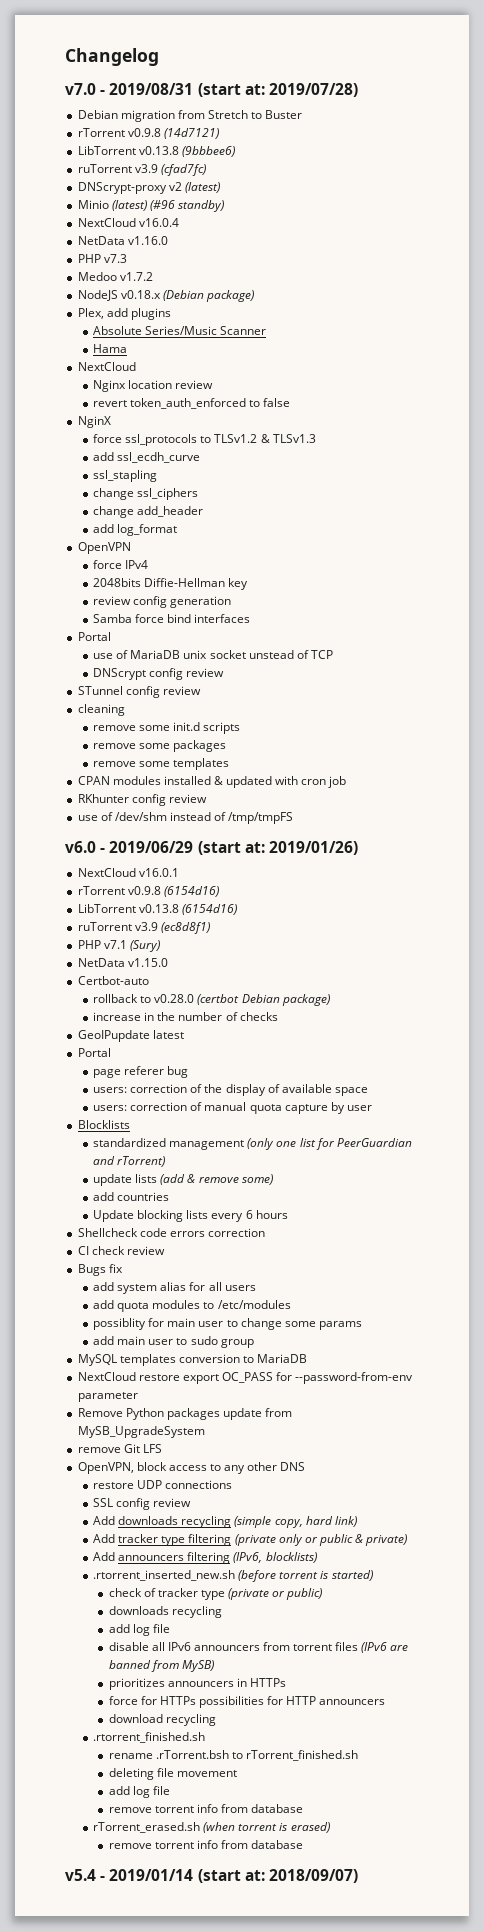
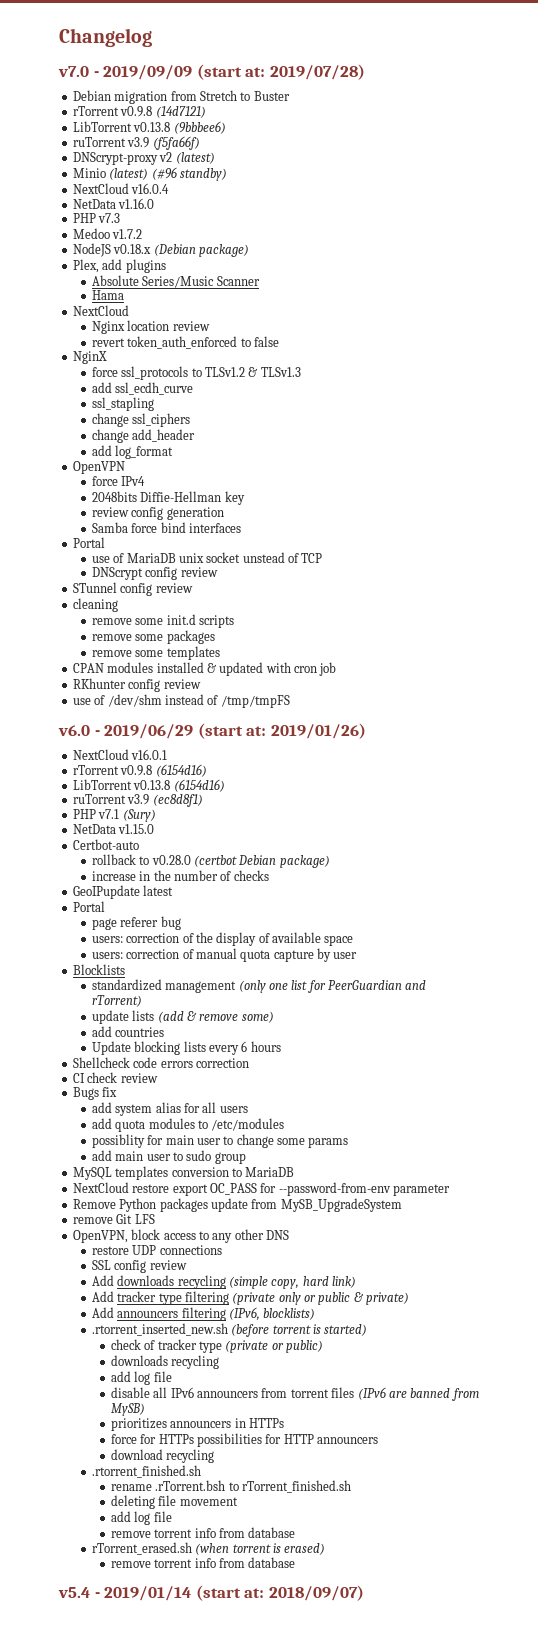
- v7.0 - 2019/08/31 (start at: 2019/07/28)
+ v7.0 - 2019/09/09 (start at: 2019/07/28)
- ruTorrent v3.9 (cfad7fc)
+ ruTorrent v3.9 (f5fa66f)

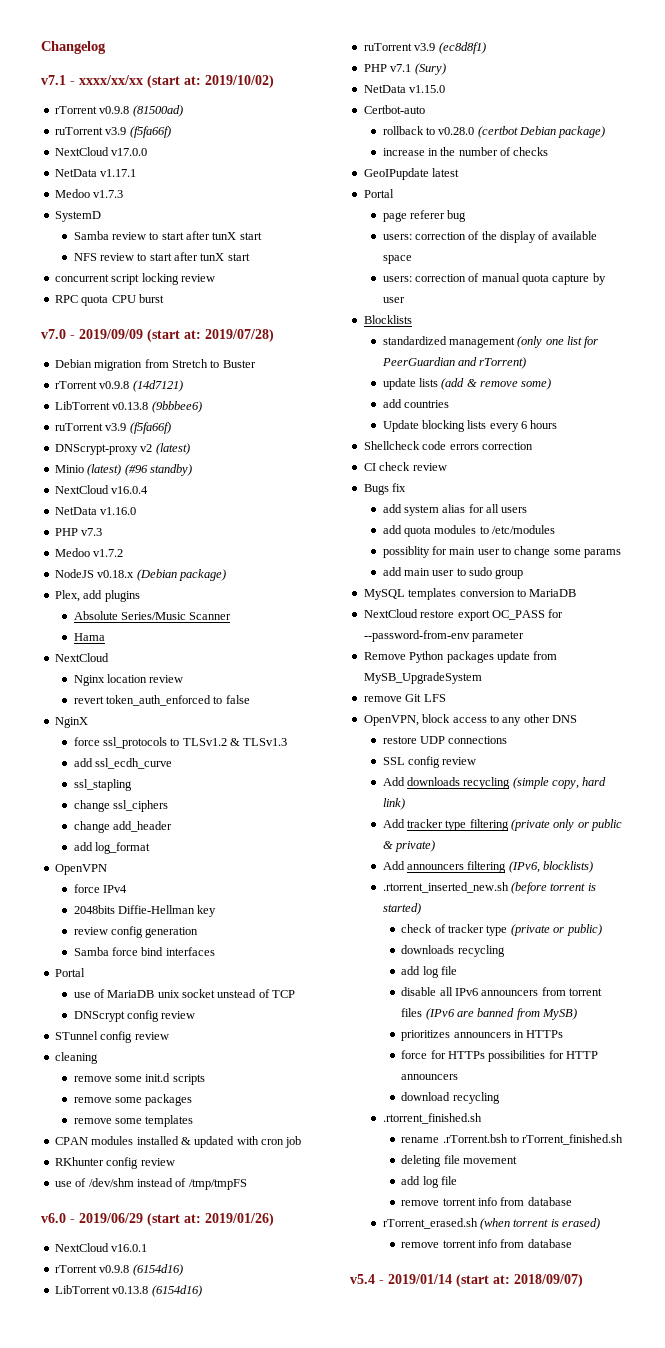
+ v7.1 - xxxx/xx/xx (start at: 2019/10/02)
+ rTorrent v0.9.8 (81500ad)
+ ruTorrent v3.9 (f5fa66f)
+ NextCloud v17.0.0
+ NetData v1.17.1
+ Medoo v1.7.3
+ SystemD
+ Samba review to start after tunX start
+ NFS review to start after tunX start
+ concurrent script locking review
+ RPC quota CPU burst

